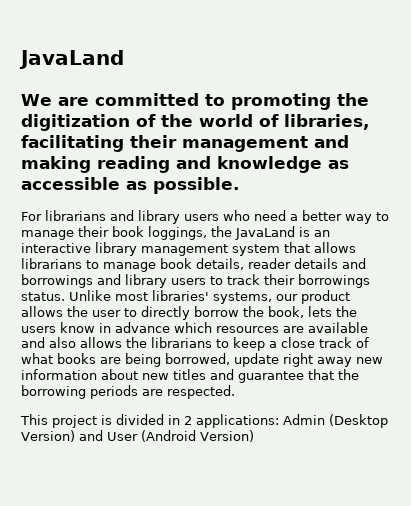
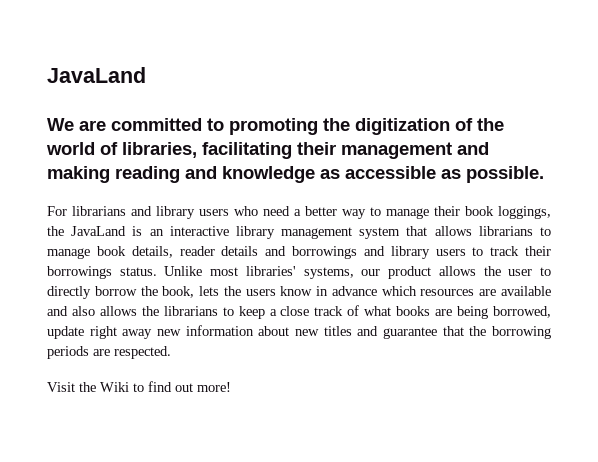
- This project is divided in 2 applications: Admin (Desktop Version) and User (Android Version)
+ Visit the Wiki to find out more!

